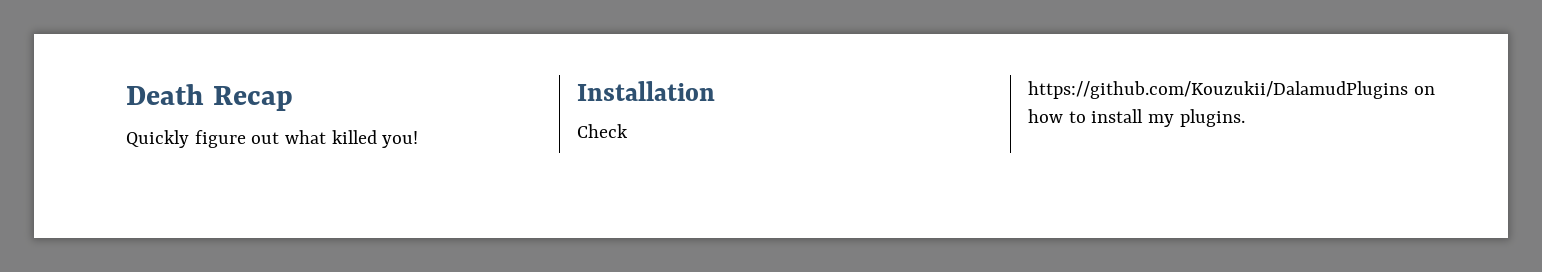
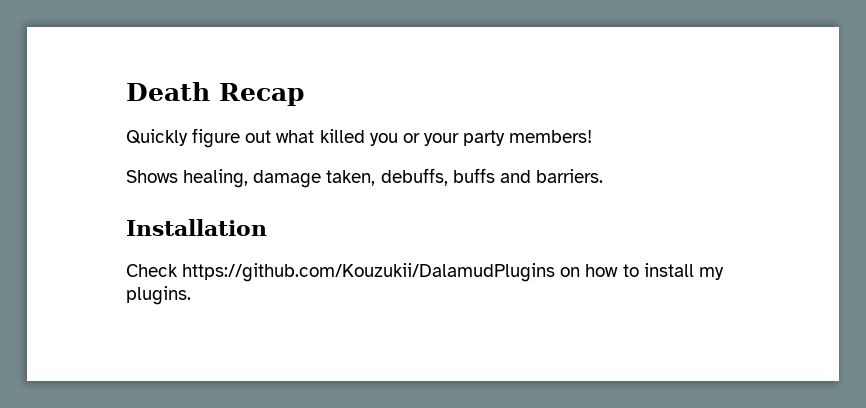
- Quickly figure out what killed you!
+ Quickly figure out what killed you or your party members!
+ Shows healing, damage taken, debuffs, buffs and barriers.

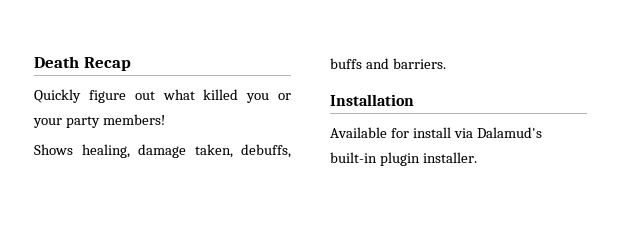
- Check https://github.com/Kouzukii/DalamudPlugins on how to install my plugins.
+ Available for install via Dalamud's built-in plugin installer.

